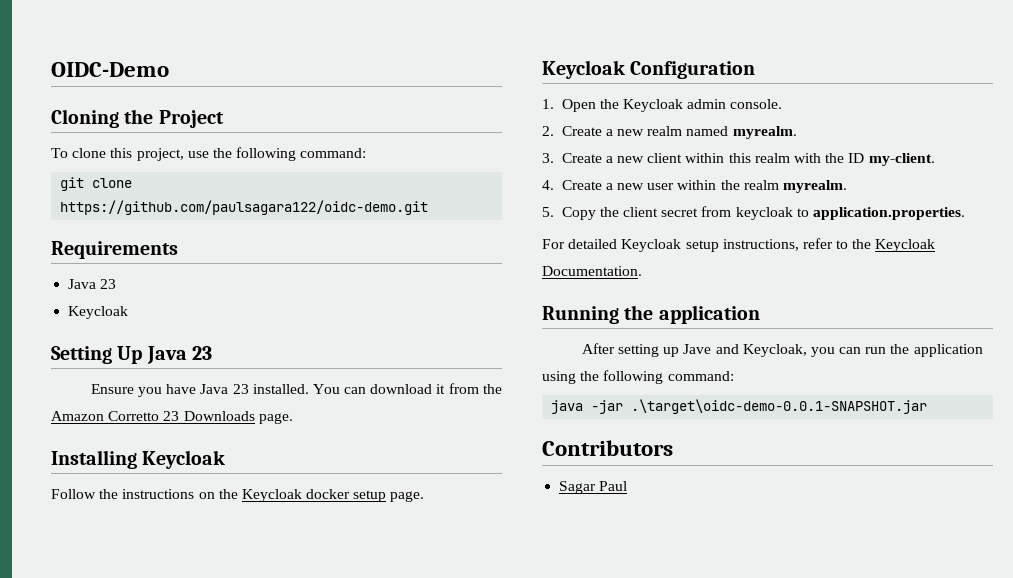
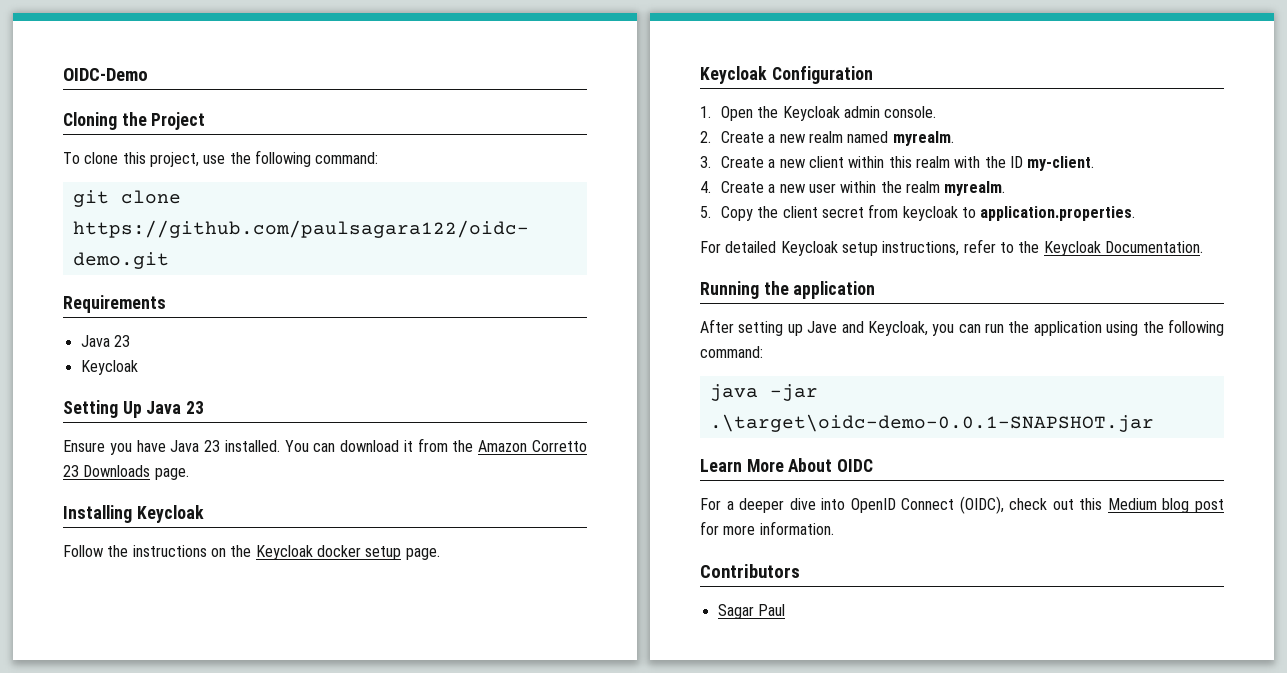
+ Learn More About OIDC
+ For a deeper dive into OpenID Connect (OIDC), check out this Medium blog post for more information.

